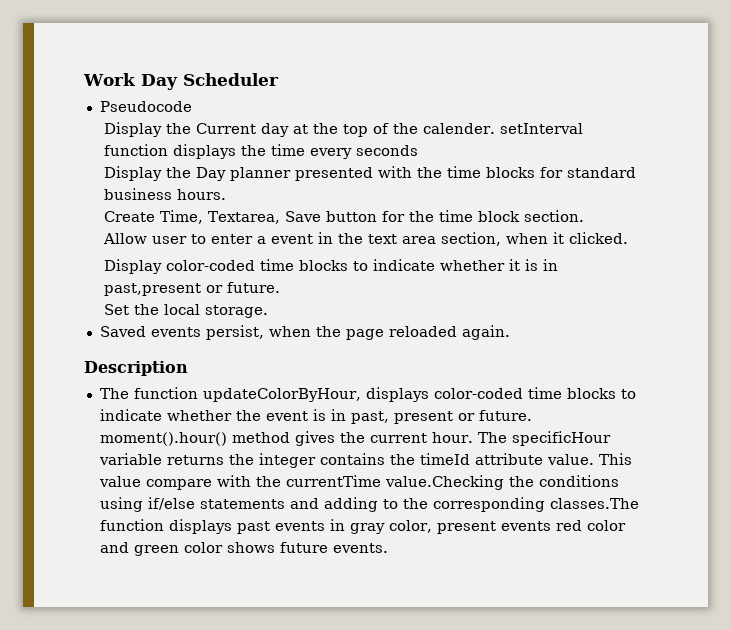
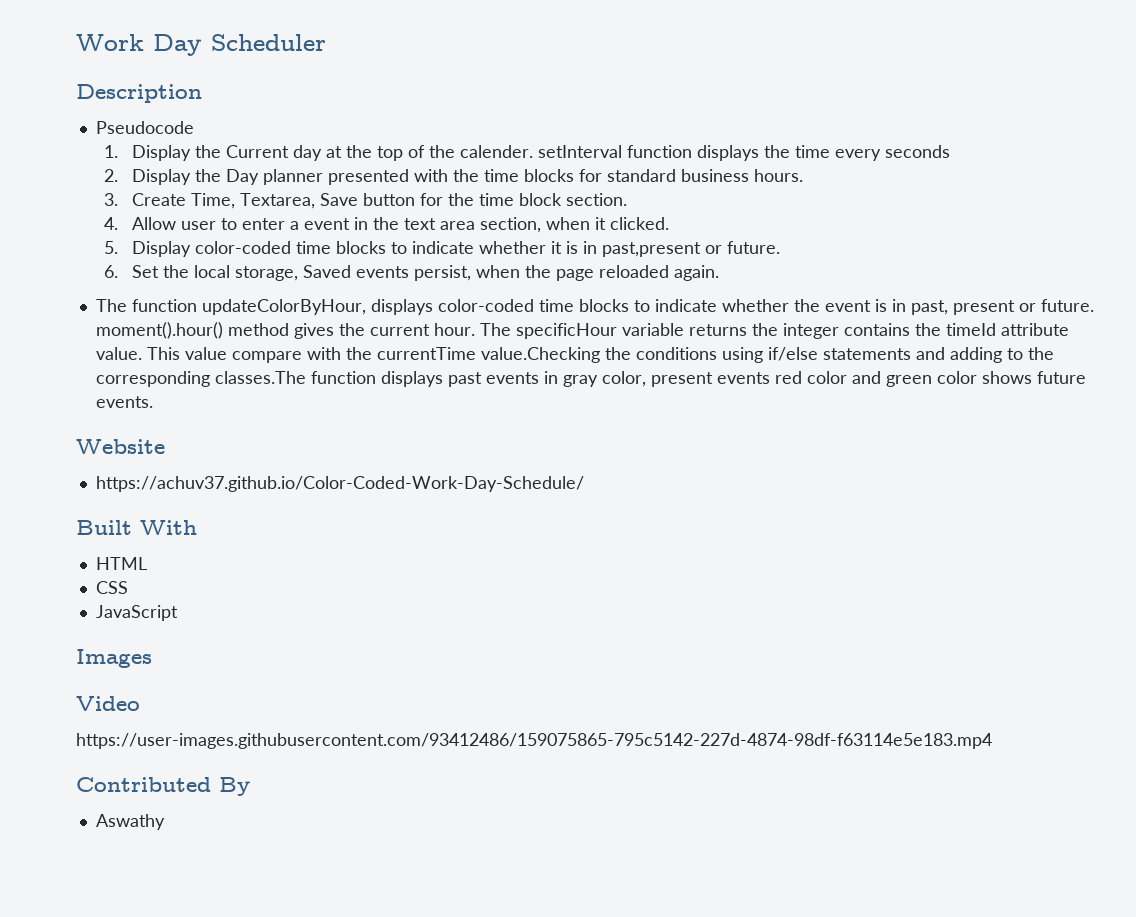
+ Description
- Display the Current day at the top of the calender. setInterval function displays the time every seconds
+ 1. Display the Current day at the top of the calender. setInterval function displays the time every seconds
- Display the Day planner presented with the time blocks for standard business hours.
+ 2. Display the Day planner presented with the time blocks for standard business hours.
- Create Time, Textarea, Save button for the time block section.
+ 3. Create Time, Textarea, Save button for the time block section.
- Allow user to enter a event in the text area section, when it clicked.
+ 4. Allow user to enter a event in the text area section, when it clicked.
- Display color-coded time blocks to indicate whether it is in past,present or future.
+ 5. Display color-coded time blocks to indicate whether it is in past,present or future.
- Set the local storage.
- Saved events persist, when the page reloaded again.
+ 6. Set the local storage, Saved events persist, when the page reloaded again.
- Description
+ Website
+ https://achuv37.github.io/Color-Coded-Work-Day-Schedule/
+ Built With
+ HTML
+ CSS
+ JavaScript
+ Images
+ Video
+ https://user-images.githubusercontent.com/93412486/159075865-795c5142-227d-4874-98df-f63114e5e183.mp4
+ Contributed By
+ Aswathy

